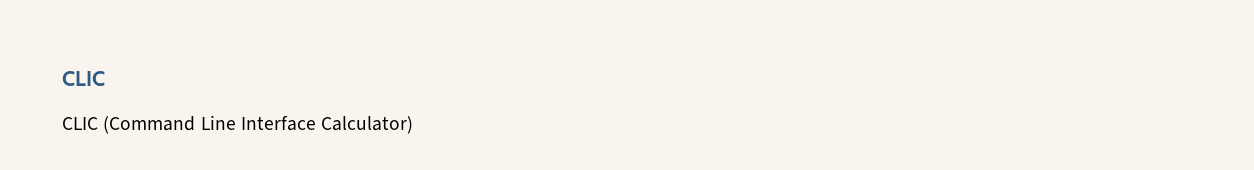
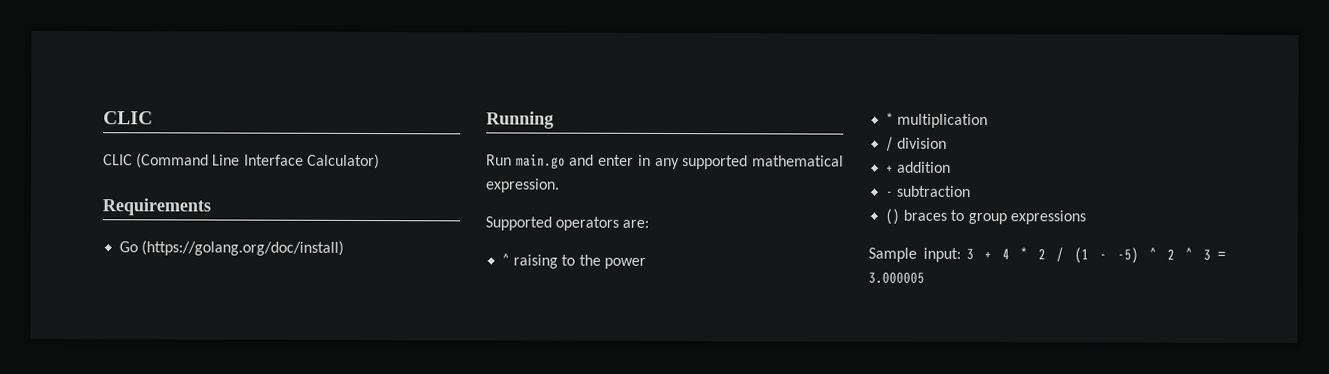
+ Requirements
+ Go (https://golang.org/doc/install)
+ Running
+ Run main.go and enter in any supported mathematical expression.
+ Supported operators are:
+ ^ raising to the power
+ * multiplication
+ / division
+ + addition
+ - subtraction
+ () braces to group expressions
+ Sample input: 3 + 4 * 2 / (1 - -5) ^ 2 ^ 3 = 3.000005

